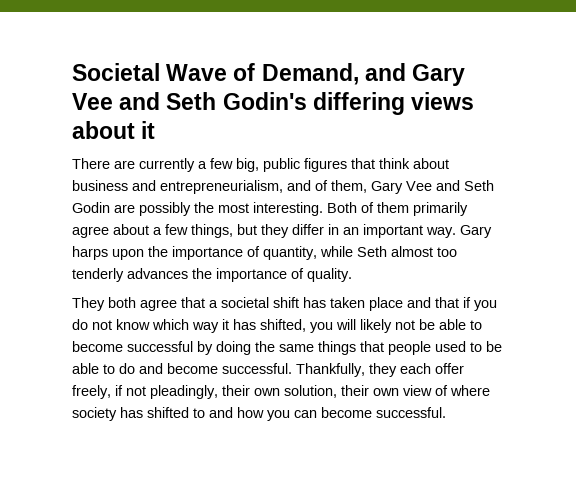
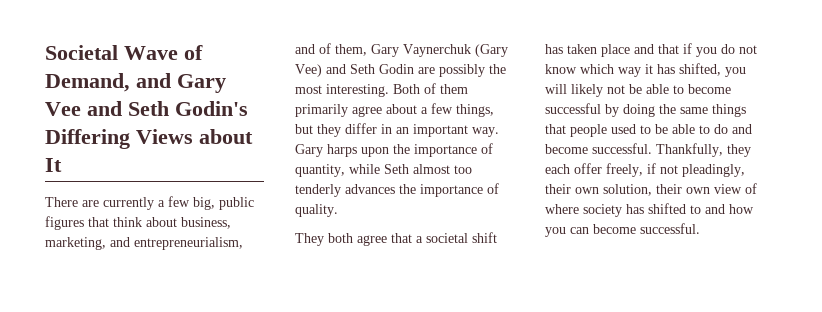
- Societal Wave of Demand, and Gary Vee and Seth Godin's differing views about it
+ Societal Wave of Demand, and Gary Vee and Seth Godin's Differing Views about It
- There are currently a few big, public figures that think about business and entrepreneurialism, and of them, Gary Vee and Seth Godin are possibly the most interesting.
+ There are currently a few big, public figures that think about business, marketing, and entrepreneurialism, and of them, Gary Vaynerchuk (Gary Vee) and Seth Godin are possibly the most interesting.

